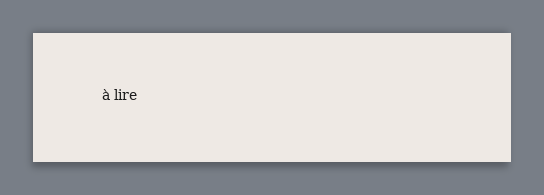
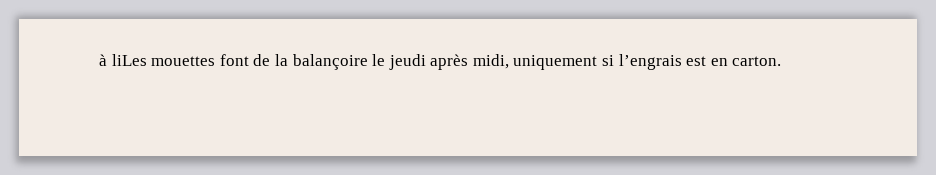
- à lire
+ à liLes mouettes font de la balançoire le jeudi après midi, uniquement si l’engrais est en carton.

